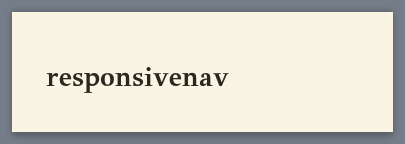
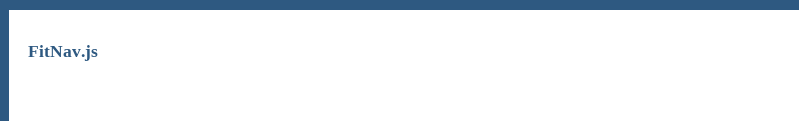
- responsivenav
+ FitNav.js

